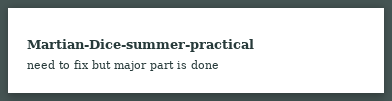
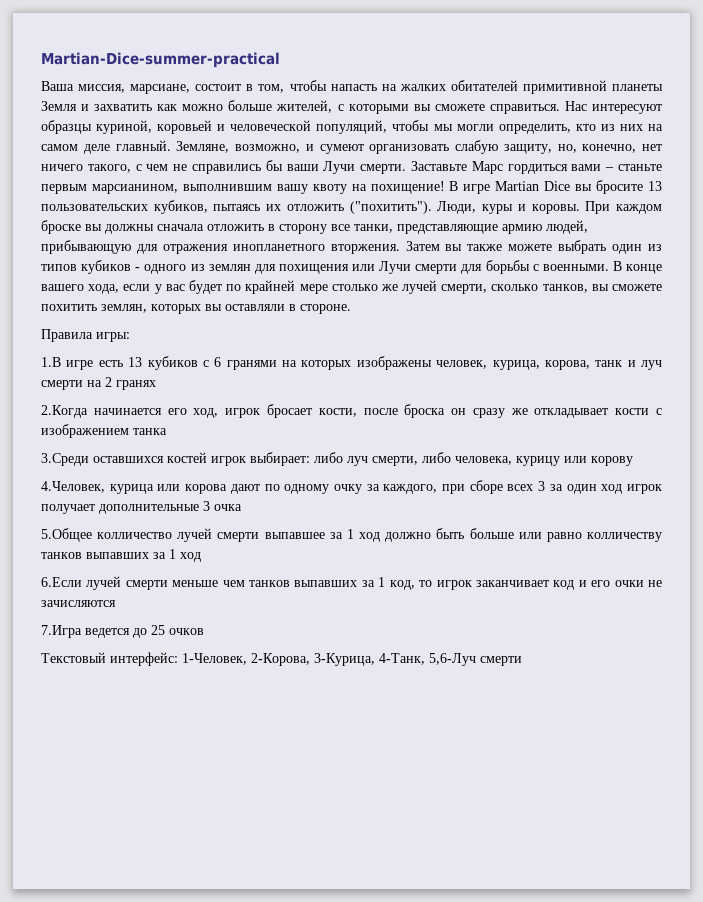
- need to fix but major part is done
+ Ваша миссия, марсиане, состоит в том, чтобы напасть на жалких обитателей примитивной планеты Земля и захватить как можно больше жителей, с которыми вы сможете справиться. Нас интересуют образцы куриной, коровьей и человеческой популяций, чтобы мы могли определить, кто из них на самом деле главный. Земляне, возможно, и сумеют организовать слабую защиту, но, конечно, нет ничего такого, с чем не справились бы ваши Лучи смерти. Заставьте Марс гордиться вами – станьте первым марсианином, выполнившим вашу квоту на похищение! В игре Martian Dice вы бросите 13 пользовательских кубиков, пытаясь их отложить ("похитить"). Люди, куры и коровы. При каждом броске вы должны сначала отложить в сторону все танки, представляющие армию людей, прибывающую для отражения инопланетного вторжения. Затем вы также можете выбрать один из типов кубиков - одного из землян для похищения или Лучи смерти для борьбы с военными. В конце вашего хода, если у вас будет по крайней мере столько же лучей смерти, сколько танков, вы сможете похитить землян, которых вы оставляли в стороне.
+ Правила игры:
+ 1.В игре есть 13 кубиков с 6 гранями на которых изображены человек, курица, корова, танк и луч смерти на 2 гранях
+ 2.Когда начинается его ход, игрок бросает кости, после броска он сразу же откладывает кости с изображением танка
+ 3.Среди оставшихся костей игрок выбирает: либо луч смерти, либо человека, курицу или корову
+ 4.Человек, курица или корова дают по одному очку за каждого, при сборе всех 3 за один ход игрок получает дополнительные 3 очка
+ 5.Общее колличество лучей смерти выпавшее за 1 ход должно быть больше или равно колличеству танков выпавших за 1 ход
+ 6.Если лучей смерти меньше чем танков выпавших за 1 код, то игрок заканчивает код и его очки не зачисляются
+ 7.Игра ведется до 25 очков
+ Текстовый интерфейс: 1-Человек, 2-Корова, 3-Курица, 4-Танк, 5,6-Луч смерти

